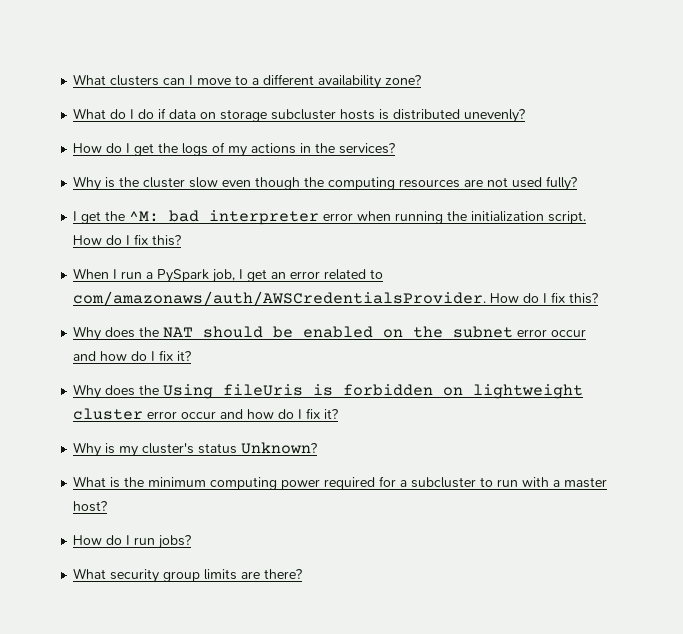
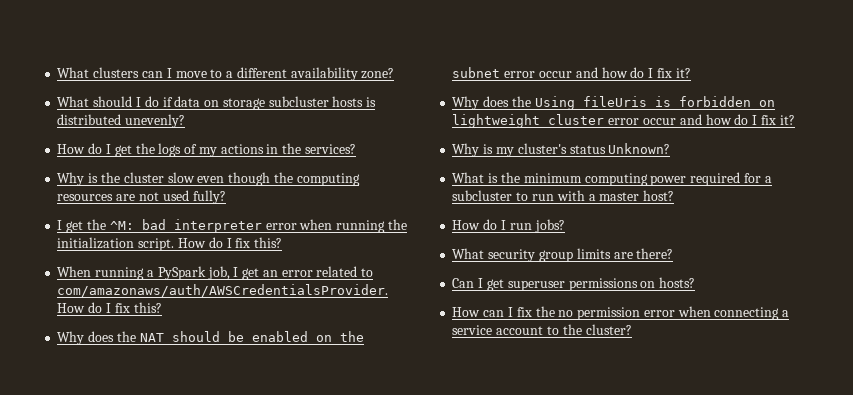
- What do I do if data on storage subcluster hosts is distributed unevenly?
+ What should I do if data on storage subcluster hosts is distributed unevenly?
- When I run a PySpark job, I get an error related to com/amazonaws/auth/AWSCredentialsProvider.
+ When running a PySpark job, I get an error related to com/amazonaws/auth/AWSCredentialsProvider.
+ Can I get superuser permissions on hosts?
+ How can I fix the no permission error when connecting a service account to the cluster?

